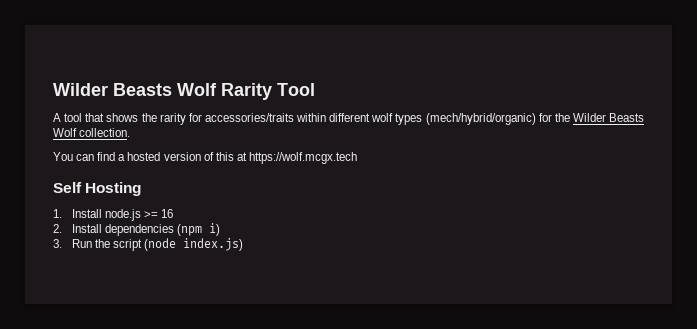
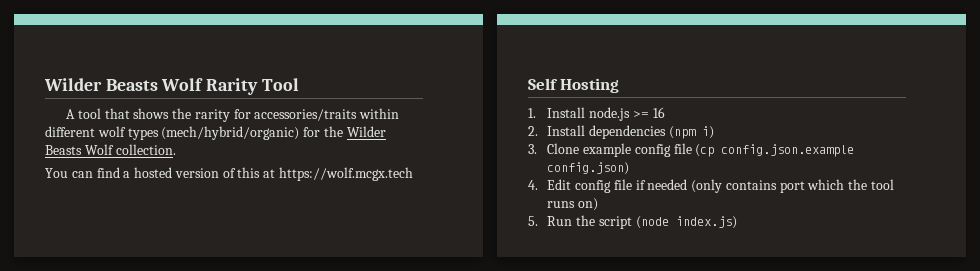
- 3. Run the script (node index.js)
+ 3. Clone example config file (cp config.json.example config.json)
+ 4. Edit config file if needed (only contains port which the tool runs on)
+ 5. Run the script (node index.js)

